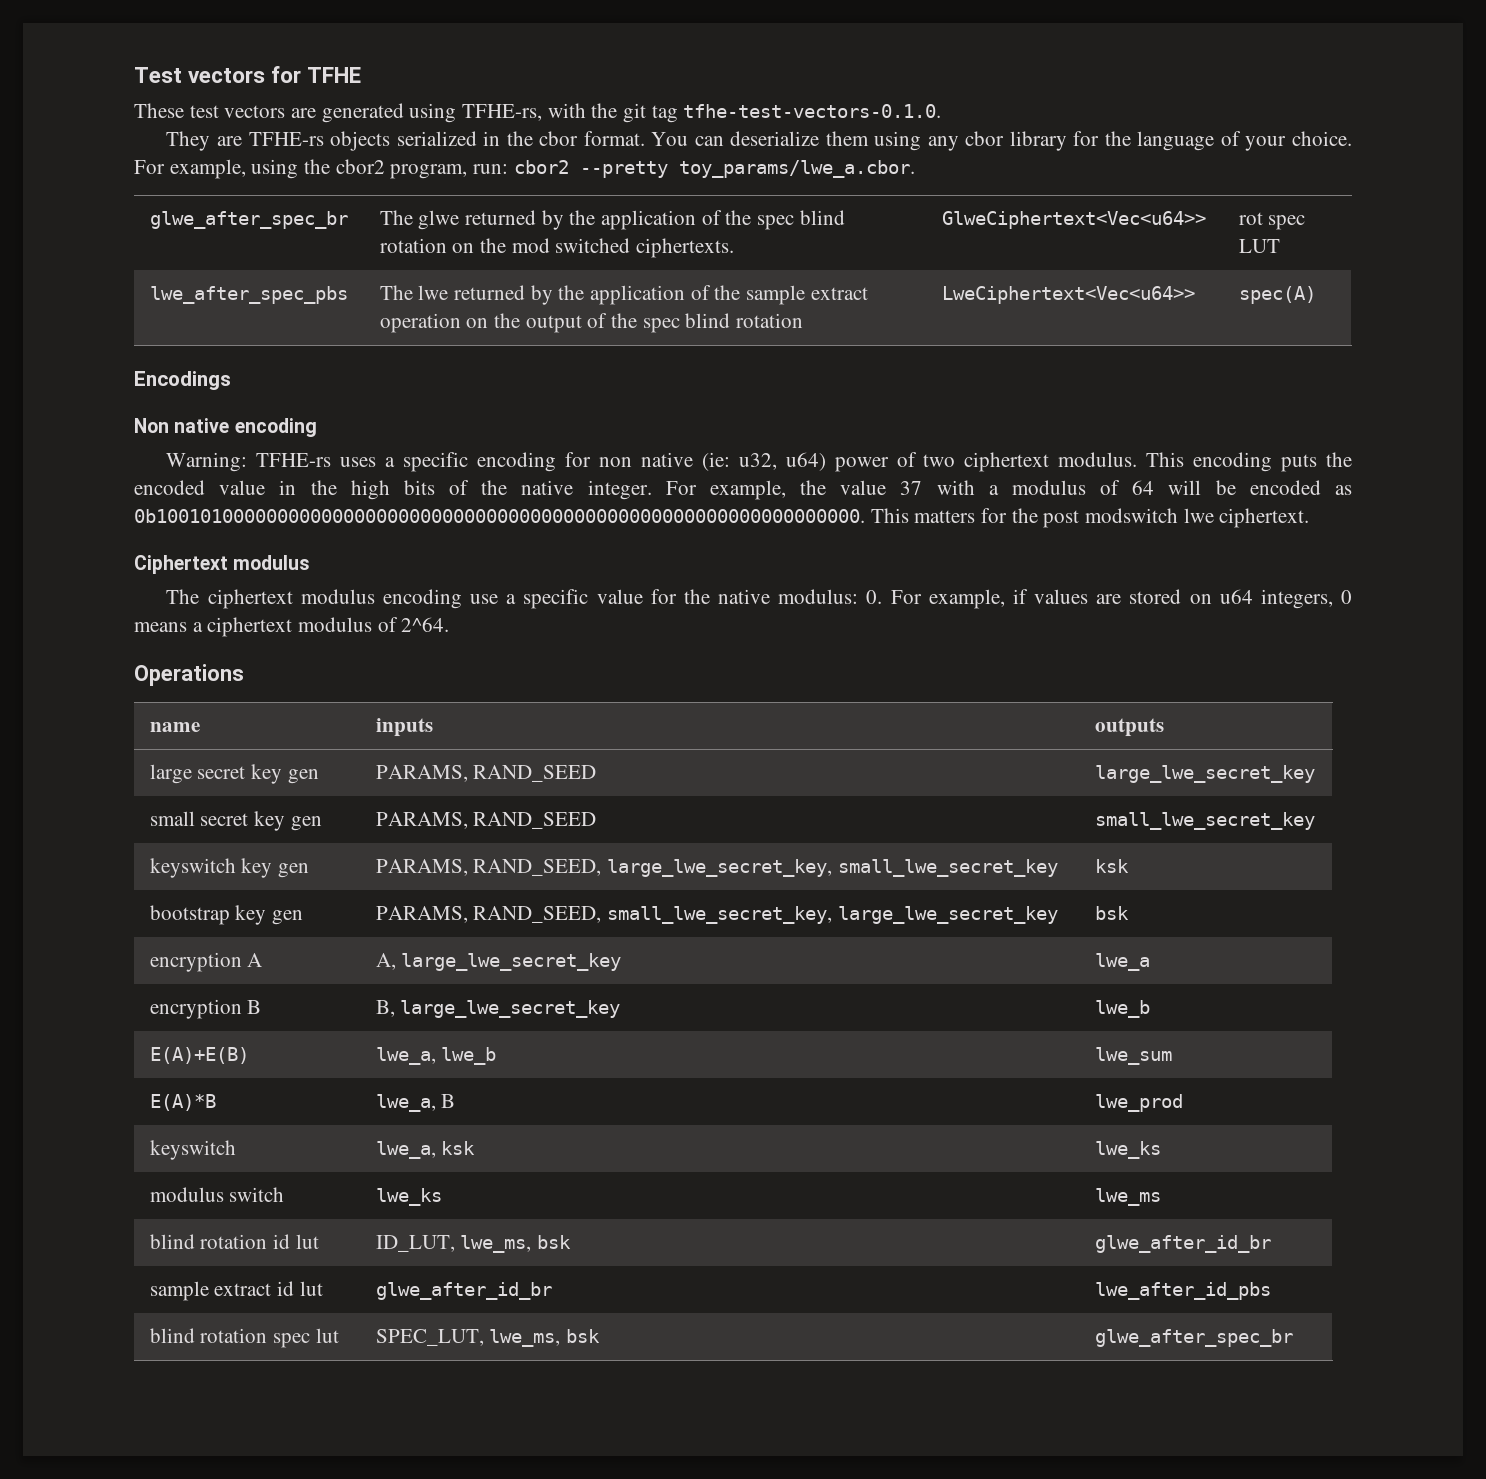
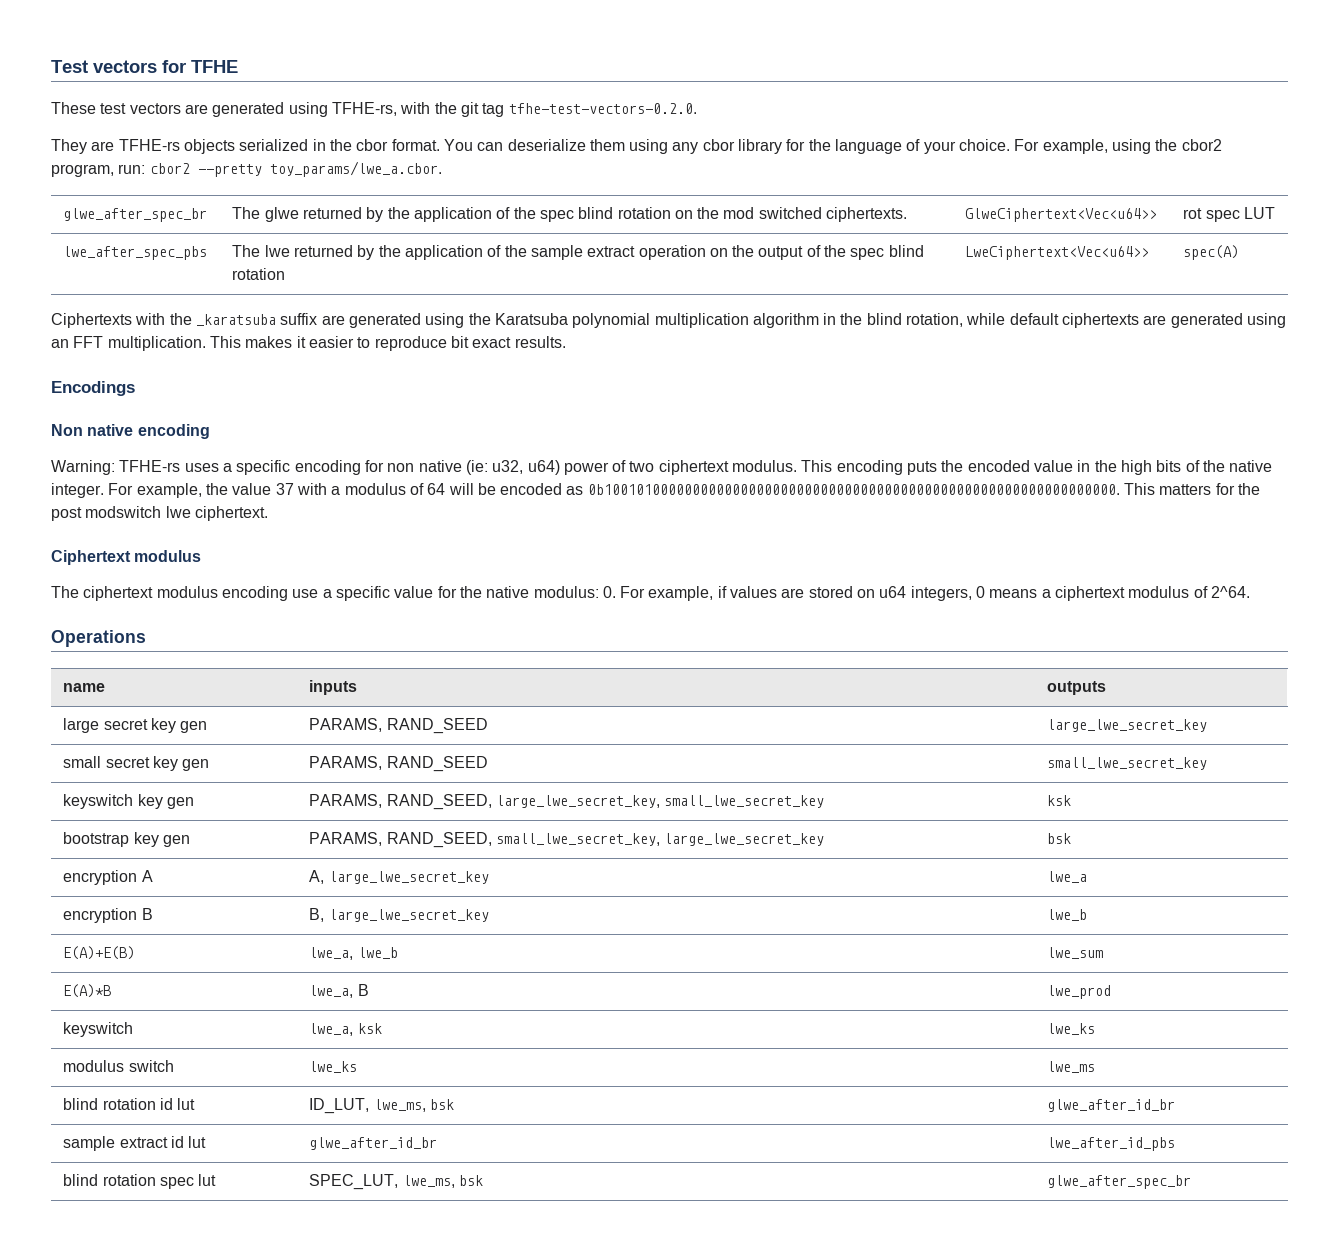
- These test vectors are generated using TFHE-rs, with the git tag tfhe-test-vectors-0.1.0.
+ These test vectors are generated using TFHE-rs, with the git tag tfhe-test-vectors-0.2.0.
+ Ciphertexts with the _karatsuba suffix are generated using the Karatsuba polynomial multiplication algorithm in the blind rotation, while default ciphertexts are generated using an FFT multiplication. This makes it easier to reproduce bit exact results.

